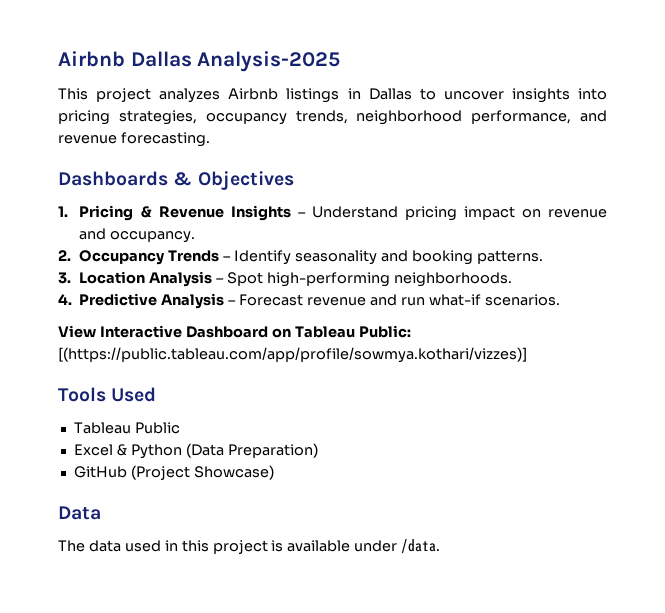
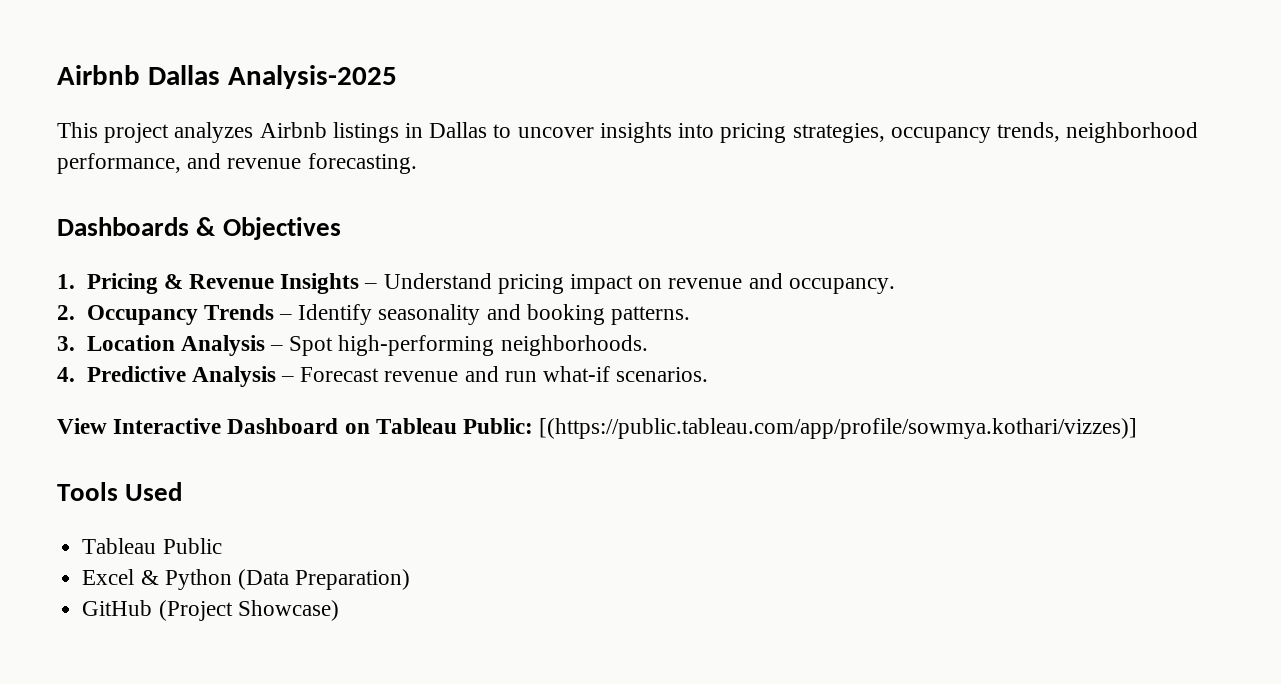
- Data
- The data used in this project is available under /data.

